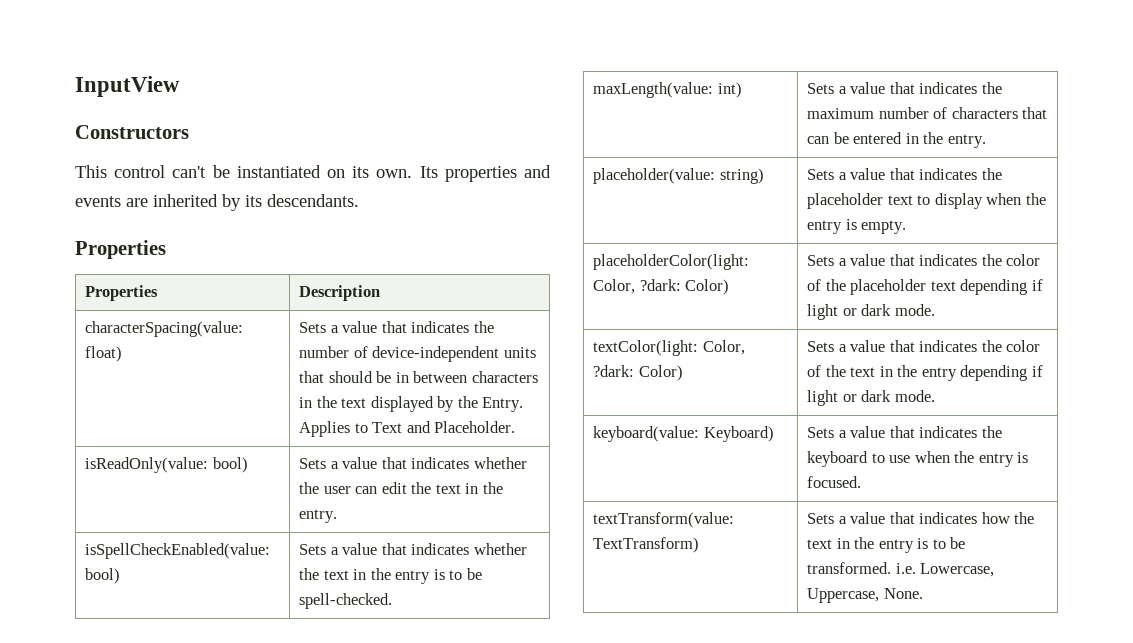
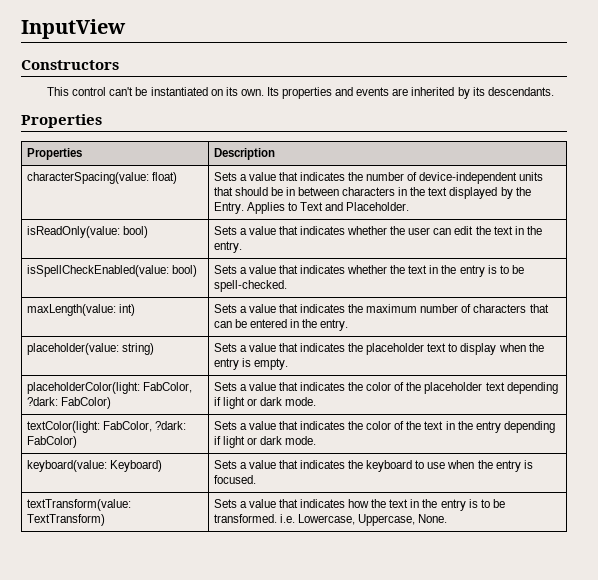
- placeholderColor(light: Color, ?dark: Color) | Sets a value that indicates the color of the placeholder text depending if light or dark mode.
+ placeholderColor(light: FabColor, ?dark: FabColor) | Sets a value that indicates the color of the placeholder text depending if light or dark mode.
- textColor(light: Color, ?dark: Color) | Sets a value that indicates the color of the text in the entry depending if light or dark mode.
+ textColor(light: FabColor, ?dark: FabColor) | Sets a value that indicates the color of the text in the entry depending if light or dark mode.

